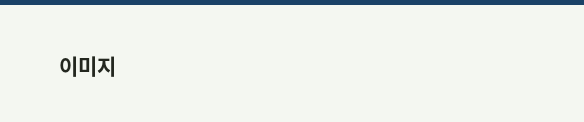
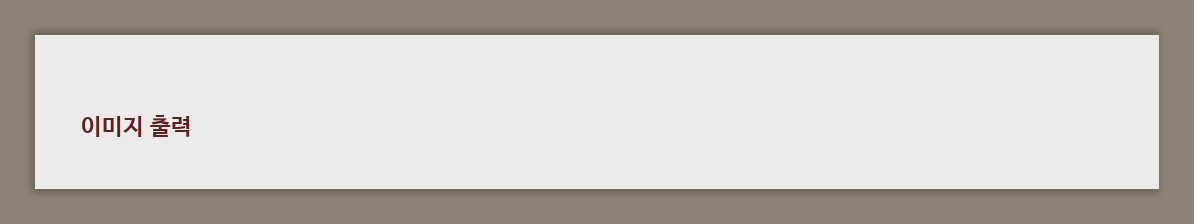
- 이미지
+ 이미지 출력

